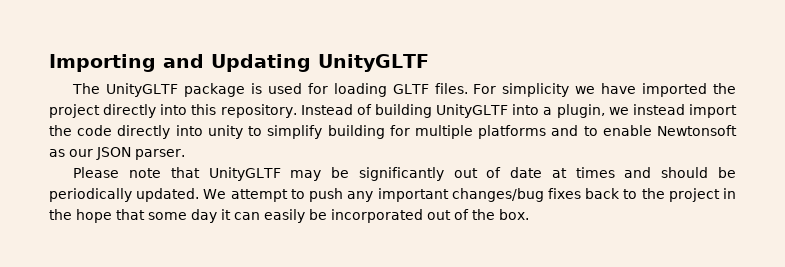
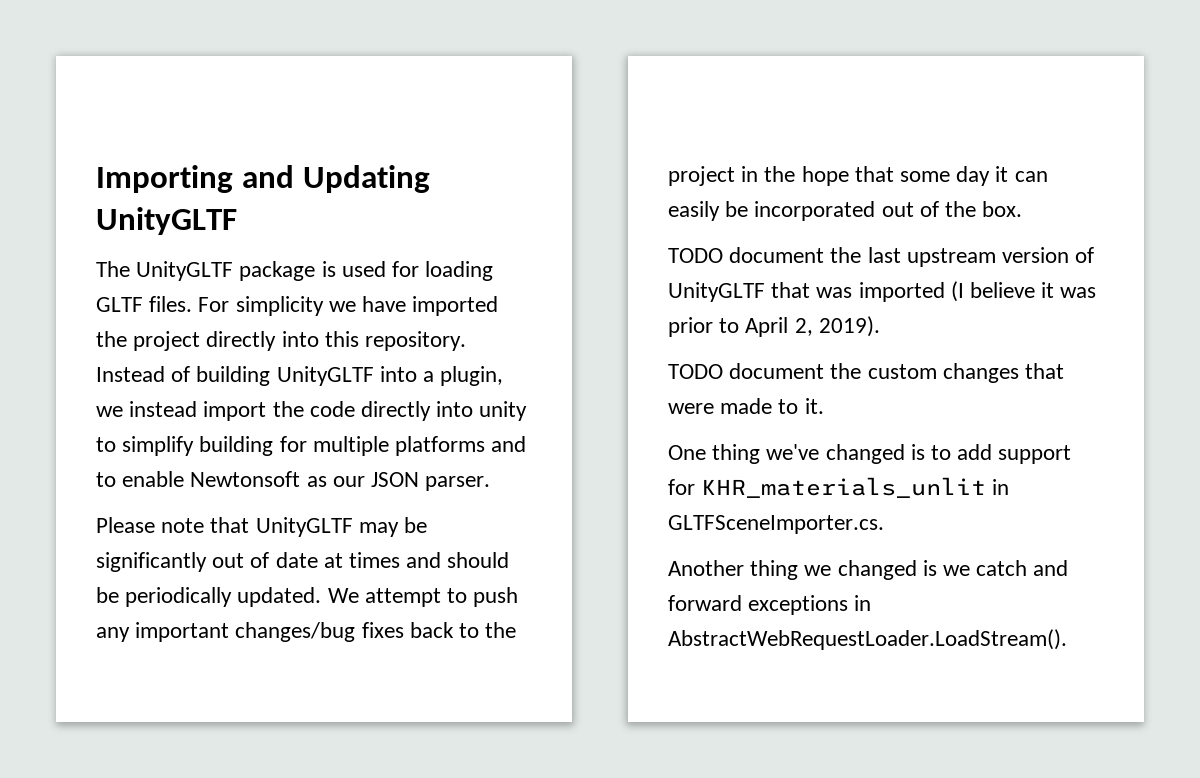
+ TODO document the last upstream version of UnityGLTF that was imported (I believe it was prior to April 2, 2019).
+ TODO document the custom changes that were made to it.
+ One thing we've changed is to add support for KHR_materials_unlit in GLTFSceneImporter.cs.
+ Another thing we changed is we catch and forward exceptions in AbstractWebRequestLoader.LoadStream().

